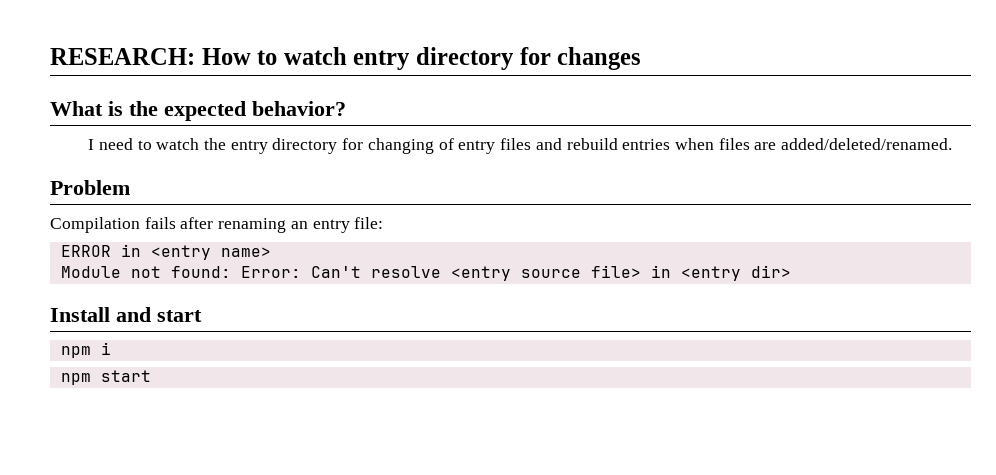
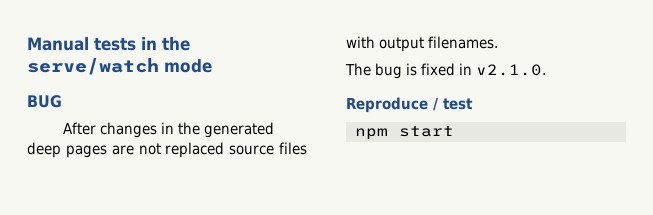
- RESEARCH: How to watch entry directory for changes
- What is the expected behavior?
- I need to watch the entry directory for changing of entry files and rebuild entries when files are added/deleted/renamed.
- Problem
- Compilation fails after renaming an entry file:
- ERROR in <entry name>
- Module not found: Error: Can't resolve <entry source file> in <entry dir>
- Install and start
- npm i
+ Manual tests in the serve/watch mode
+ BUG
+ After changes in the generated deep pages are not replaced source files with output filenames.
+ The bug is fixed in v2.1.0.
+ Reproduce / test

